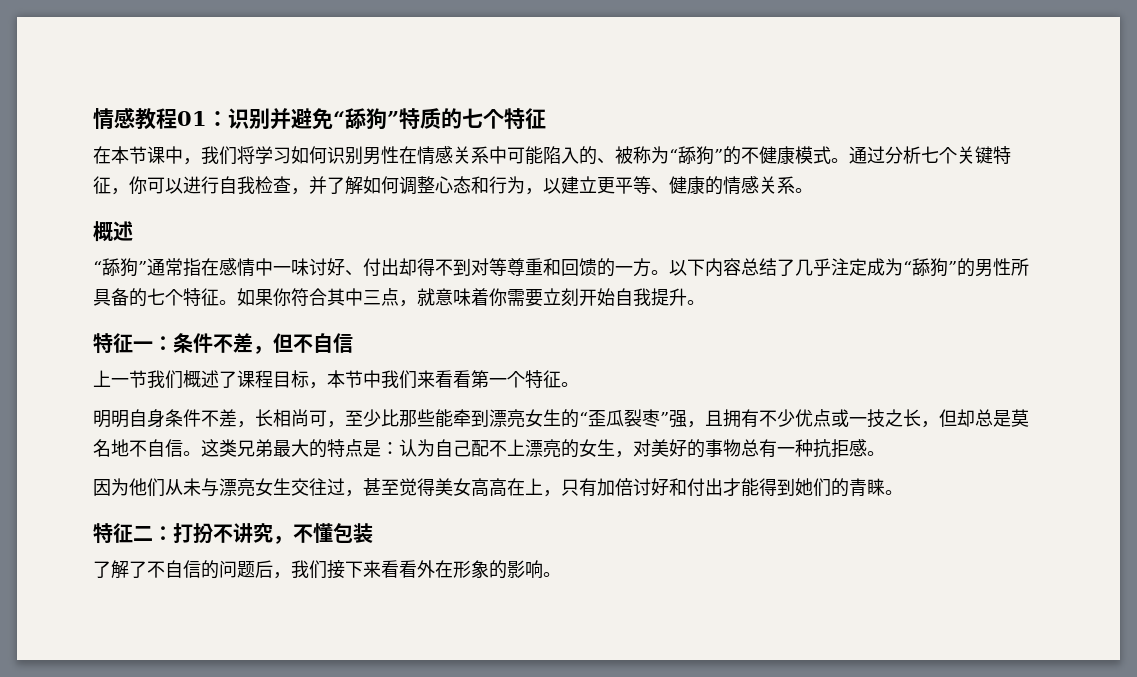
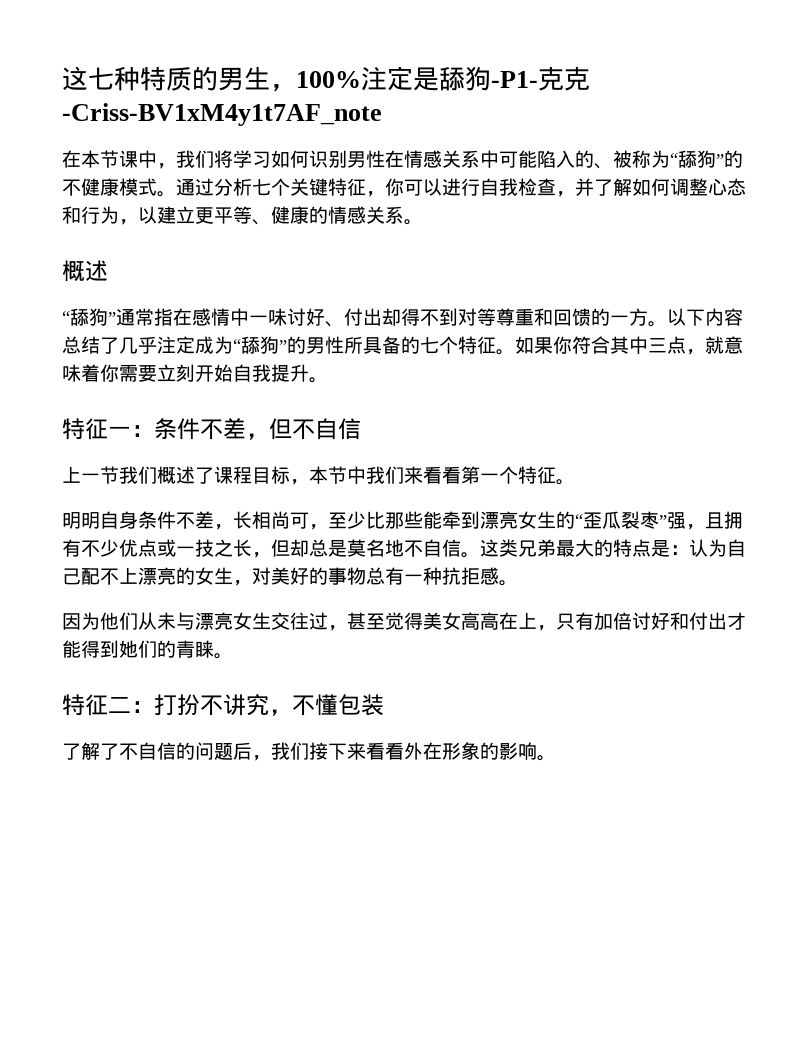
- 情感教程01：识别并避免“舔狗”特质的七个特征
+ 这七种特质的男生，100%注定是舔狗-P1-克克-Criss-BV1xM4y1t7AF_note

